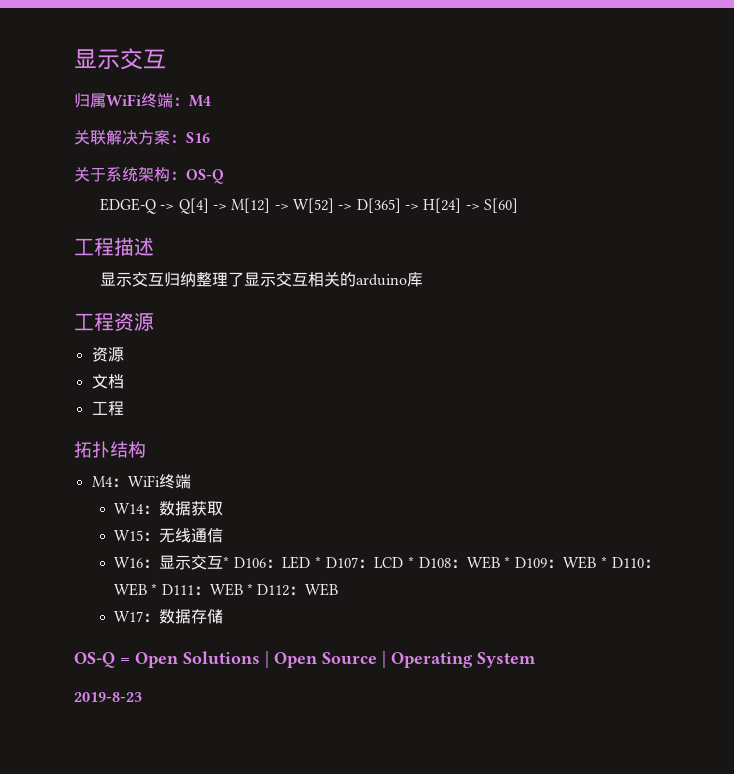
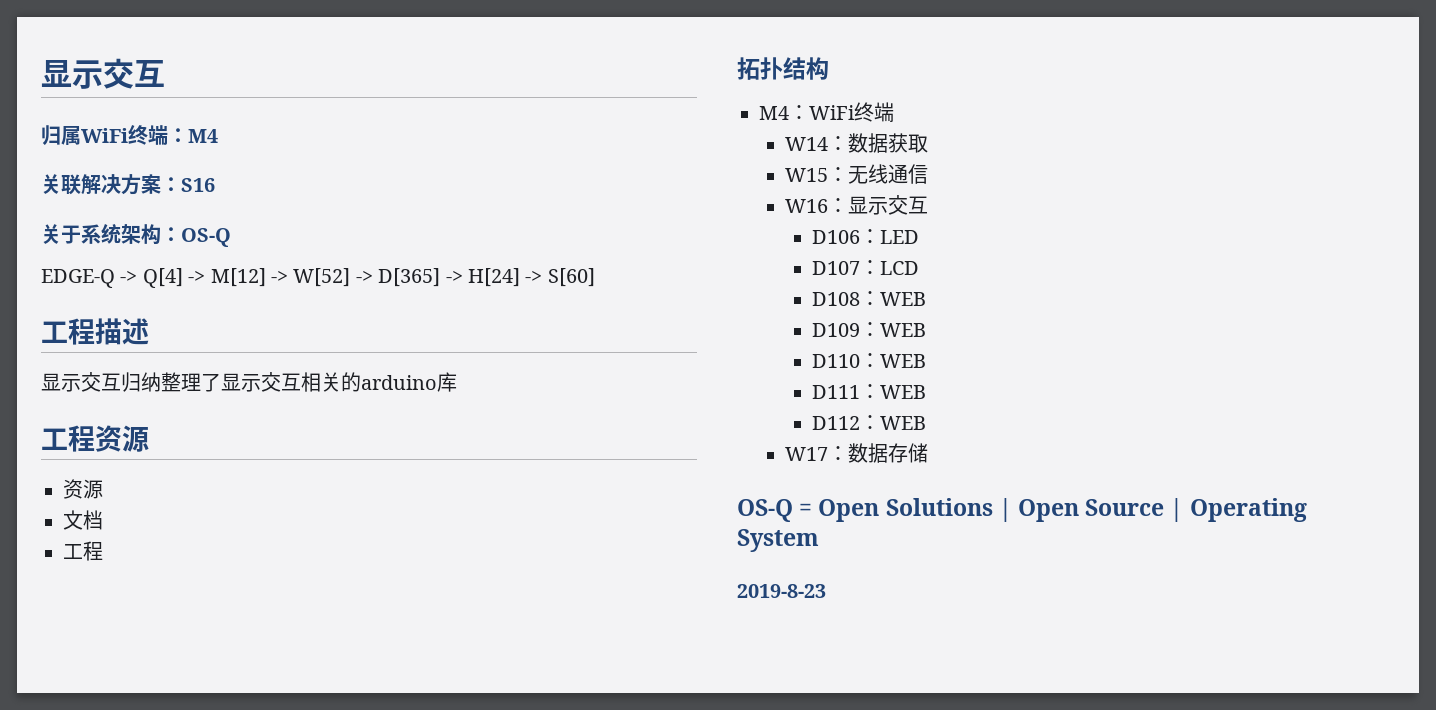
- W16：显示交互* D106：LED * D107：LCD * D108：WEB * D109：WEB * D110：WEB * D111：WEB * D112：WEB
+ W16：显示交互
+ D106：LED
+ D107：LCD
+ D108：WEB
+ D109：WEB
+ D110：WEB
+ D111：WEB
+ D112：WEB

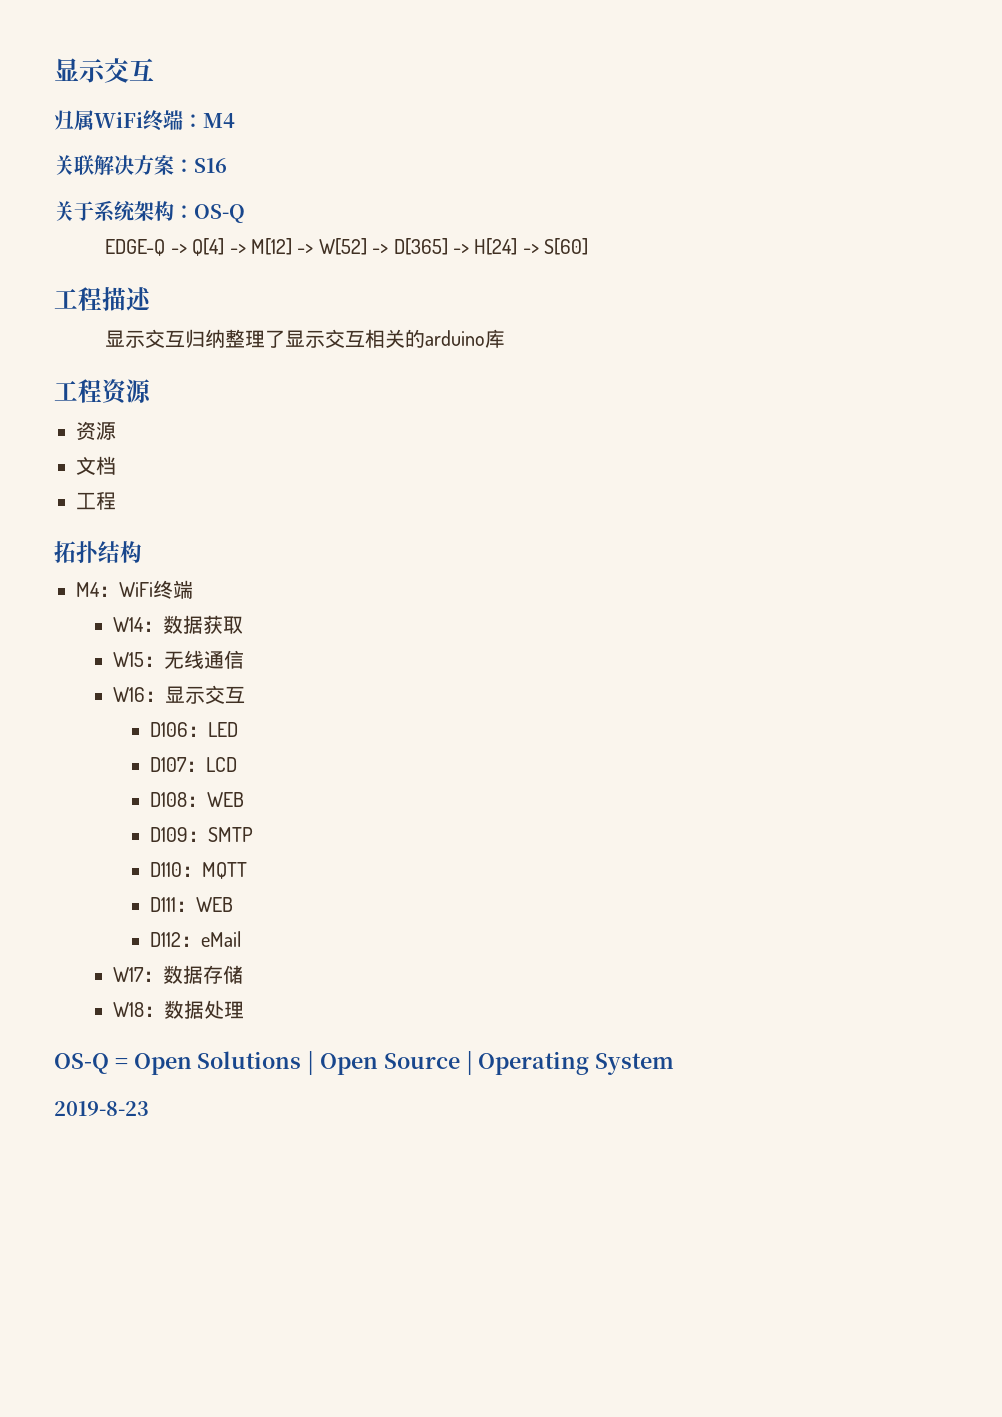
- D109：WEB
+ D109：SMTP
- D110：WEB
+ D110：MQTT
- D112：WEB
+ D112：eMail
+ W18：数据处理

